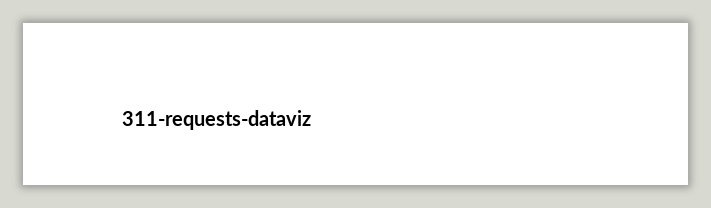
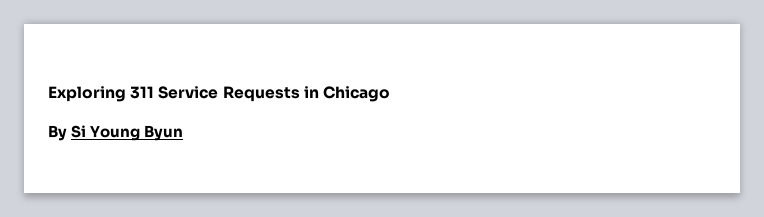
- 311-requests-dataviz
+ Exploring 311 Service Requests in Chicago
+ By Si Young Byun

